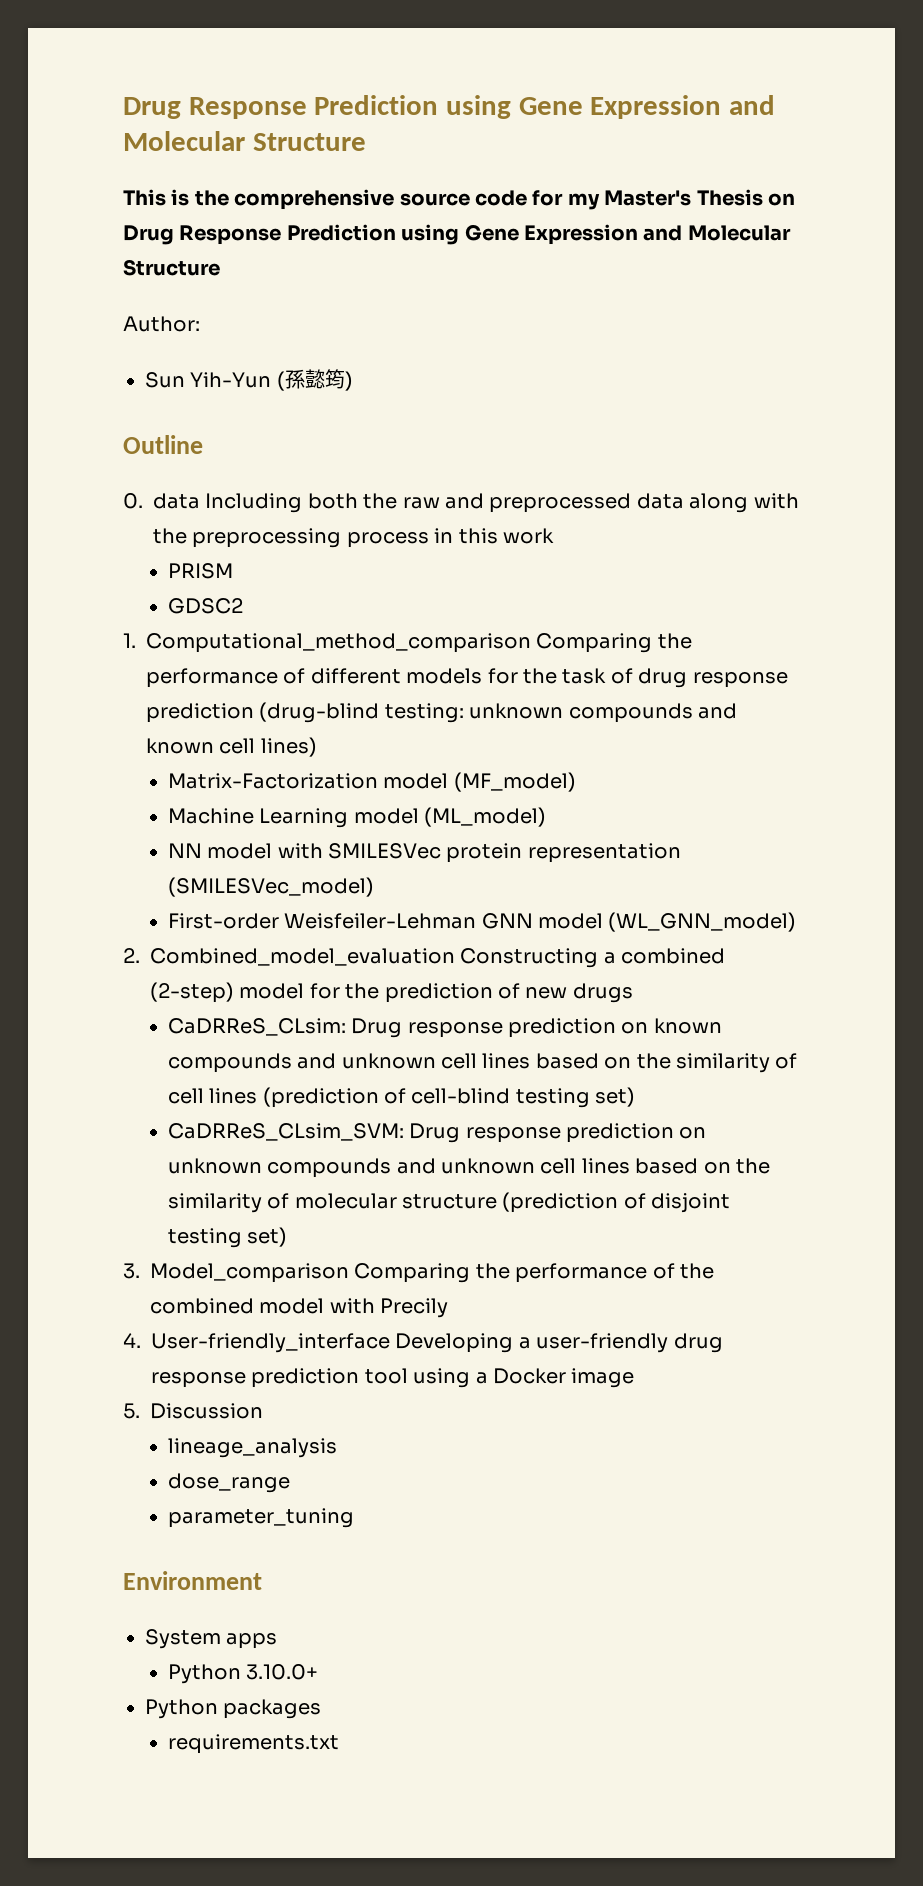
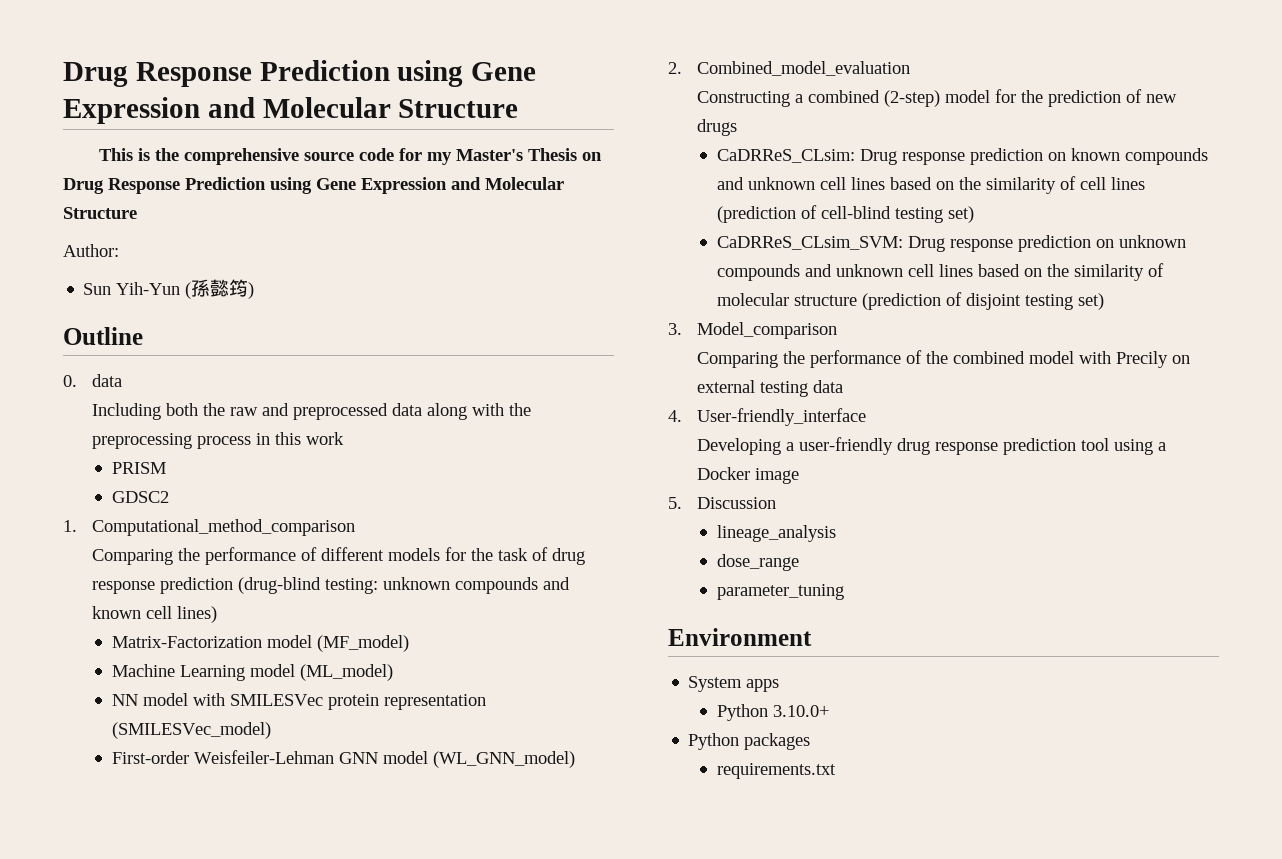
- 0. data Including both the raw and preprocessed data along with the preprocessing process in this work
+ 0. data
+ Including both the raw and preprocessed data along with the preprocessing process in this work
- 1. Computational_method_comparison Comparing the performance of different models for the task of drug response prediction (drug-blind testing: unknown compounds and known cell lines)
+ 1. Computational_method_comparison
+ Comparing the performance of different models for the task of drug response prediction (drug-blind testing: unknown compounds and known cell lines)
- 2. Combined_model_evaluation Constructing a combined (2-step) model for the prediction of new drugs
+ 2. Combined_model_evaluation
+ Constructing a combined (2-step) model for the prediction of new drugs
- 3. Model_comparison Comparing the performance of the combined model with Precily
+ 3. Model_comparison
+ Comparing the performance of the combined model with Precily on external testing data
- 4. User-friendly_interface Developing a user-friendly drug response prediction tool using a Docker image
+ 4. User-friendly_interface
+ Developing a user-friendly drug response prediction tool using a Docker image

